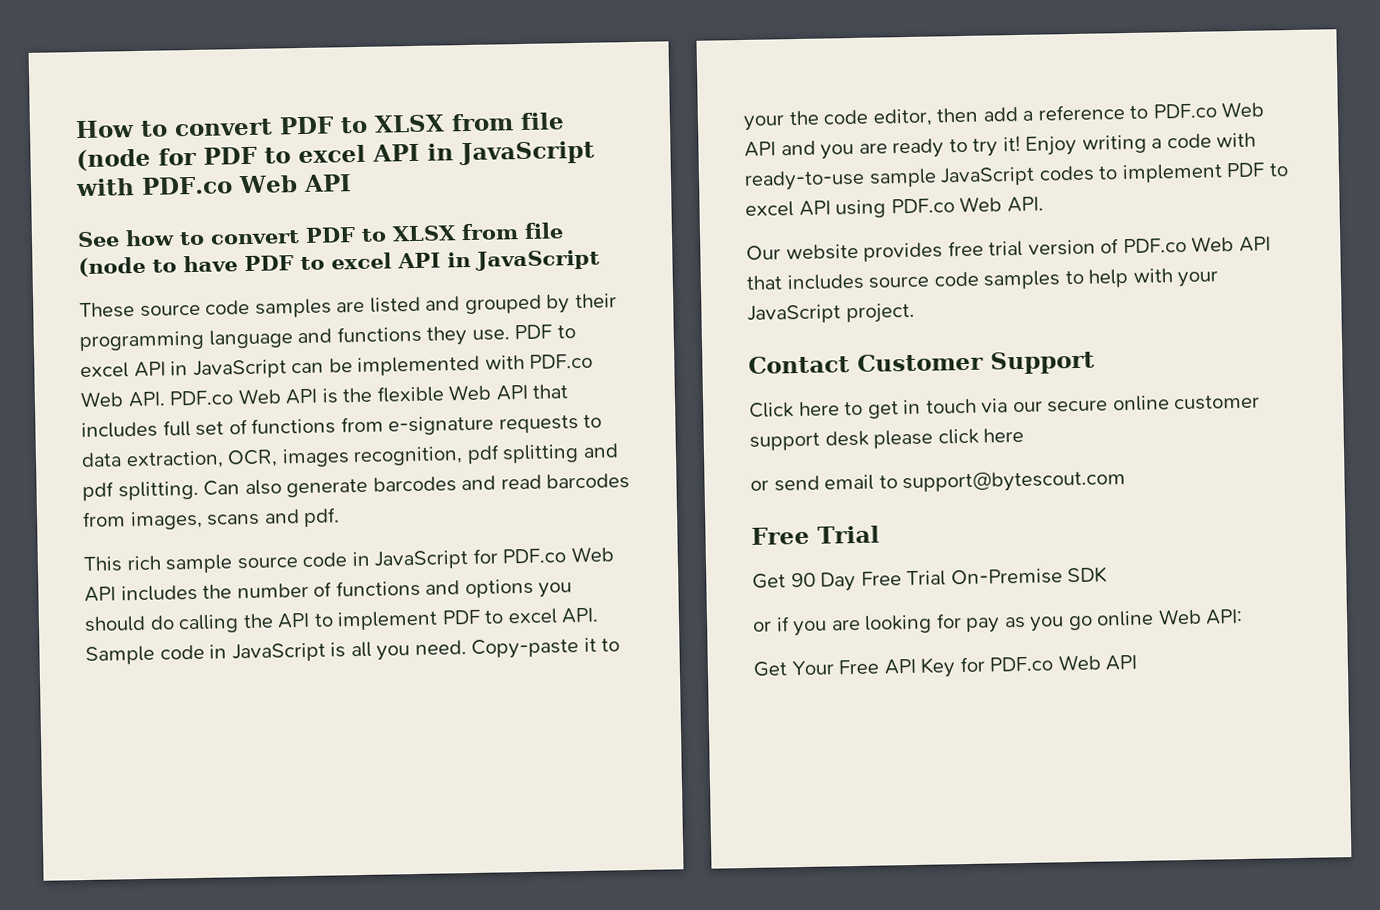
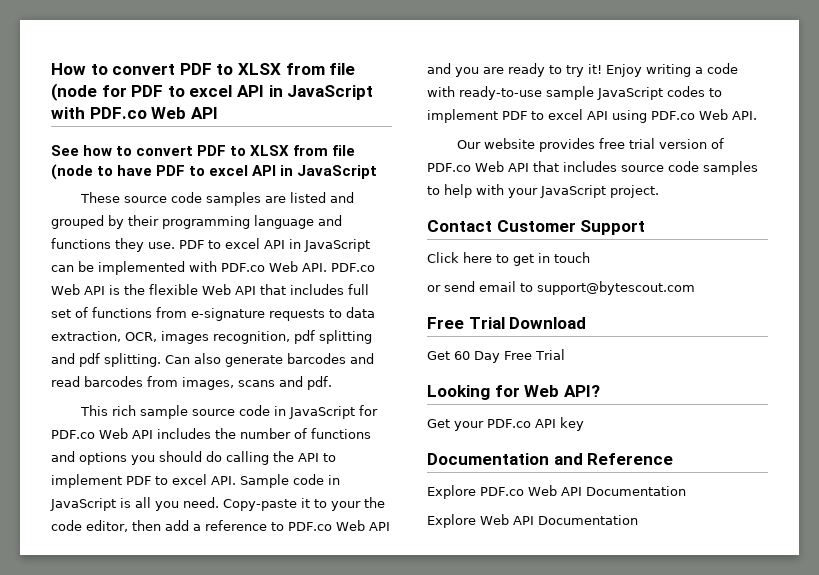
- Click here to get in touch via our secure online customer support desk please click here
+ Click here to get in touch
  or send email to support@bytescout.com
- Free Trial
- Get 90 Day Free Trial On-Premise SDK
- or if you are looking for pay as you go online Web API:
- Get Your Free API Key for PDF.co Web API
+ Free Trial Download
+ Get 60 Day Free Trial
+ Looking for Web API?
+ Get your PDF.co API key
+ Documentation and Reference
+ Explore PDF.co Web API Documentation
+ Explore Web API Documentation

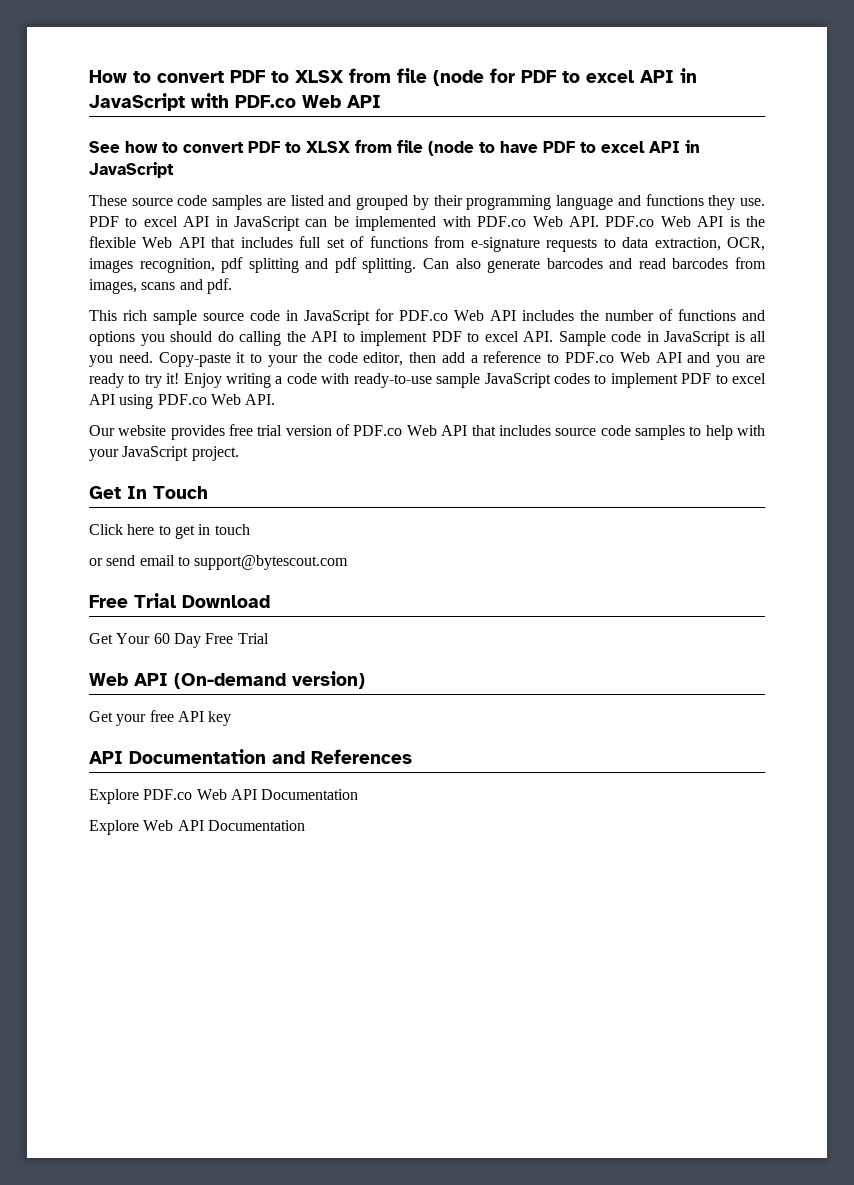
- Contact Customer Support
+ Get In Touch
- Get 60 Day Free Trial
+ Get Your 60 Day Free Trial
- Looking for Web API?
+ Web API (On-demand version)
- Get your PDF.co API key
+ Get your free API key
- Documentation and Reference
+ API Documentation and References

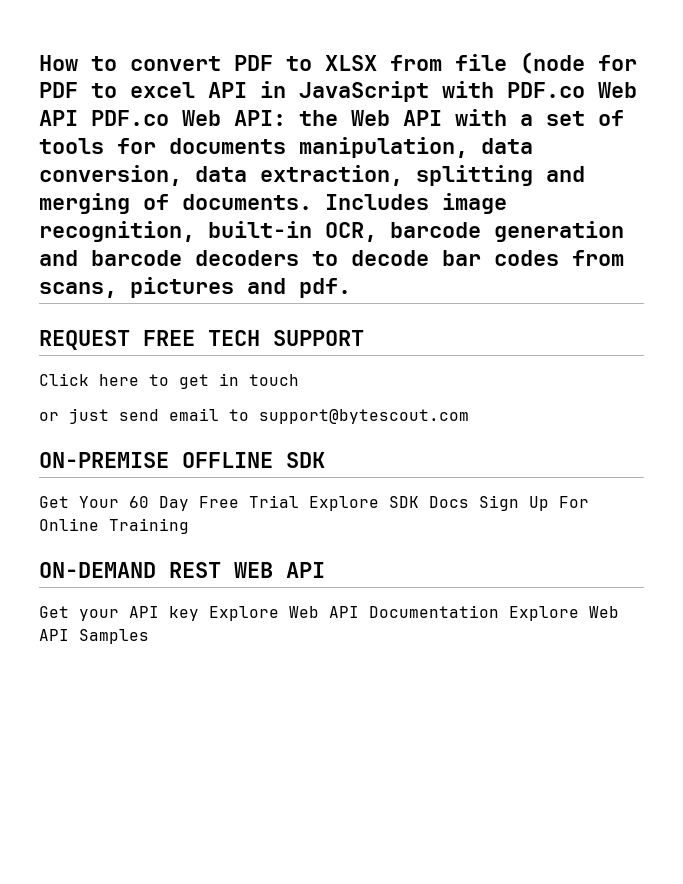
- How to convert PDF to XLSX from file (node for PDF to excel API in JavaScript with PDF.co Web API
- See how to convert PDF to XLSX from file (node to have PDF to excel API in JavaScript
- These source code samples are listed and grouped by their programming language and functions they use. PDF to excel API in JavaScript can be implemented with PDF.co Web API. PDF.co Web API is the flexible Web API that includes full set of functions from e-signature requests to data extraction, OCR, images recognition, pdf splitting and pdf splitting. Can also generate barcodes and read barcodes from images, scans and pdf.
- This rich sample source code in JavaScript for PDF.co Web API includes the number of functions and options you should do calling the API to implement PDF to excel API. Sample code in JavaScript is all you need. Copy-paste it to your the code editor, then add a reference to PDF.co Web API and you are ready to try it! Enjoy writing a code with ready-to-use sample JavaScript codes to implement PDF to excel API using PDF.co Web API.
- Our website provides free trial version of PDF.co Web API that includes source code samples to help with your JavaScript project.
- Get In Touch
+ How to convert PDF to XLSX from file (node for PDF to excel API in JavaScript with PDF.co Web API PDF.co Web API: the Web API with a set of tools for documents manipulation, data conversion, data extraction, splitting and merging of documents. Includes image recognition, built-in OCR, barcode generation and barcode decoders to decode bar codes from scans, pictures and pdf.
+ REQUEST FREE TECH SUPPORT
- or send email to support@bytescout.com
+ or just send email to support@bytescout.com
- Free Trial Download
+ ON-PREMISE OFFLINE SDK
- Get Your 60 Day Free Trial
- Web API (On-demand version)
+ Get Your 60 Day Free Trial Explore SDK Docs Sign Up For Online Training
+ ON-DEMAND REST WEB API
- Get your free API key
- API Documentation and References
- Explore PDF.co Web API Documentation
- Explore Web API Documentation
+ Get your API key Explore Web API Documentation Explore Web API Samples

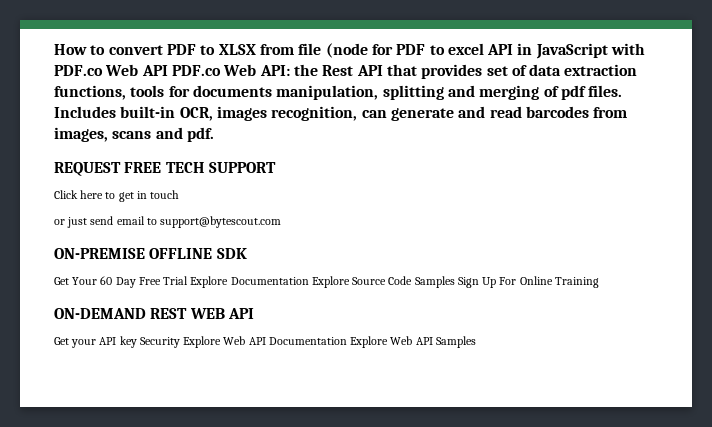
- How to convert PDF to XLSX from file (node for PDF to excel API in JavaScript with PDF.co Web API PDF.co Web API: the Web API with a set of tools for documents manipulation, data conversion, data extraction, splitting and merging of documents. Includes image recognition, built-in OCR, barcode generation and barcode decoders to decode bar codes from scans, pictures and pdf.
+ How to convert PDF to XLSX from file (node for PDF to excel API in JavaScript with PDF.co Web API PDF.co Web API: the Rest API that provides set of data extraction functions, tools for documents manipulation, splitting and merging of pdf files. Includes built-in OCR, images recognition, can generate and read barcodes from images, scans and pdf.
- Get Your 60 Day Free Trial Explore SDK Docs Sign Up For Online Training
+ Get Your 60 Day Free Trial Explore Documentation Explore Source Code Samples Sign Up For Online Training
- Get your API key Explore Web API Documentation Explore Web API Samples
+ Get your API key Security Explore Web API Documentation Explore Web API Samples

